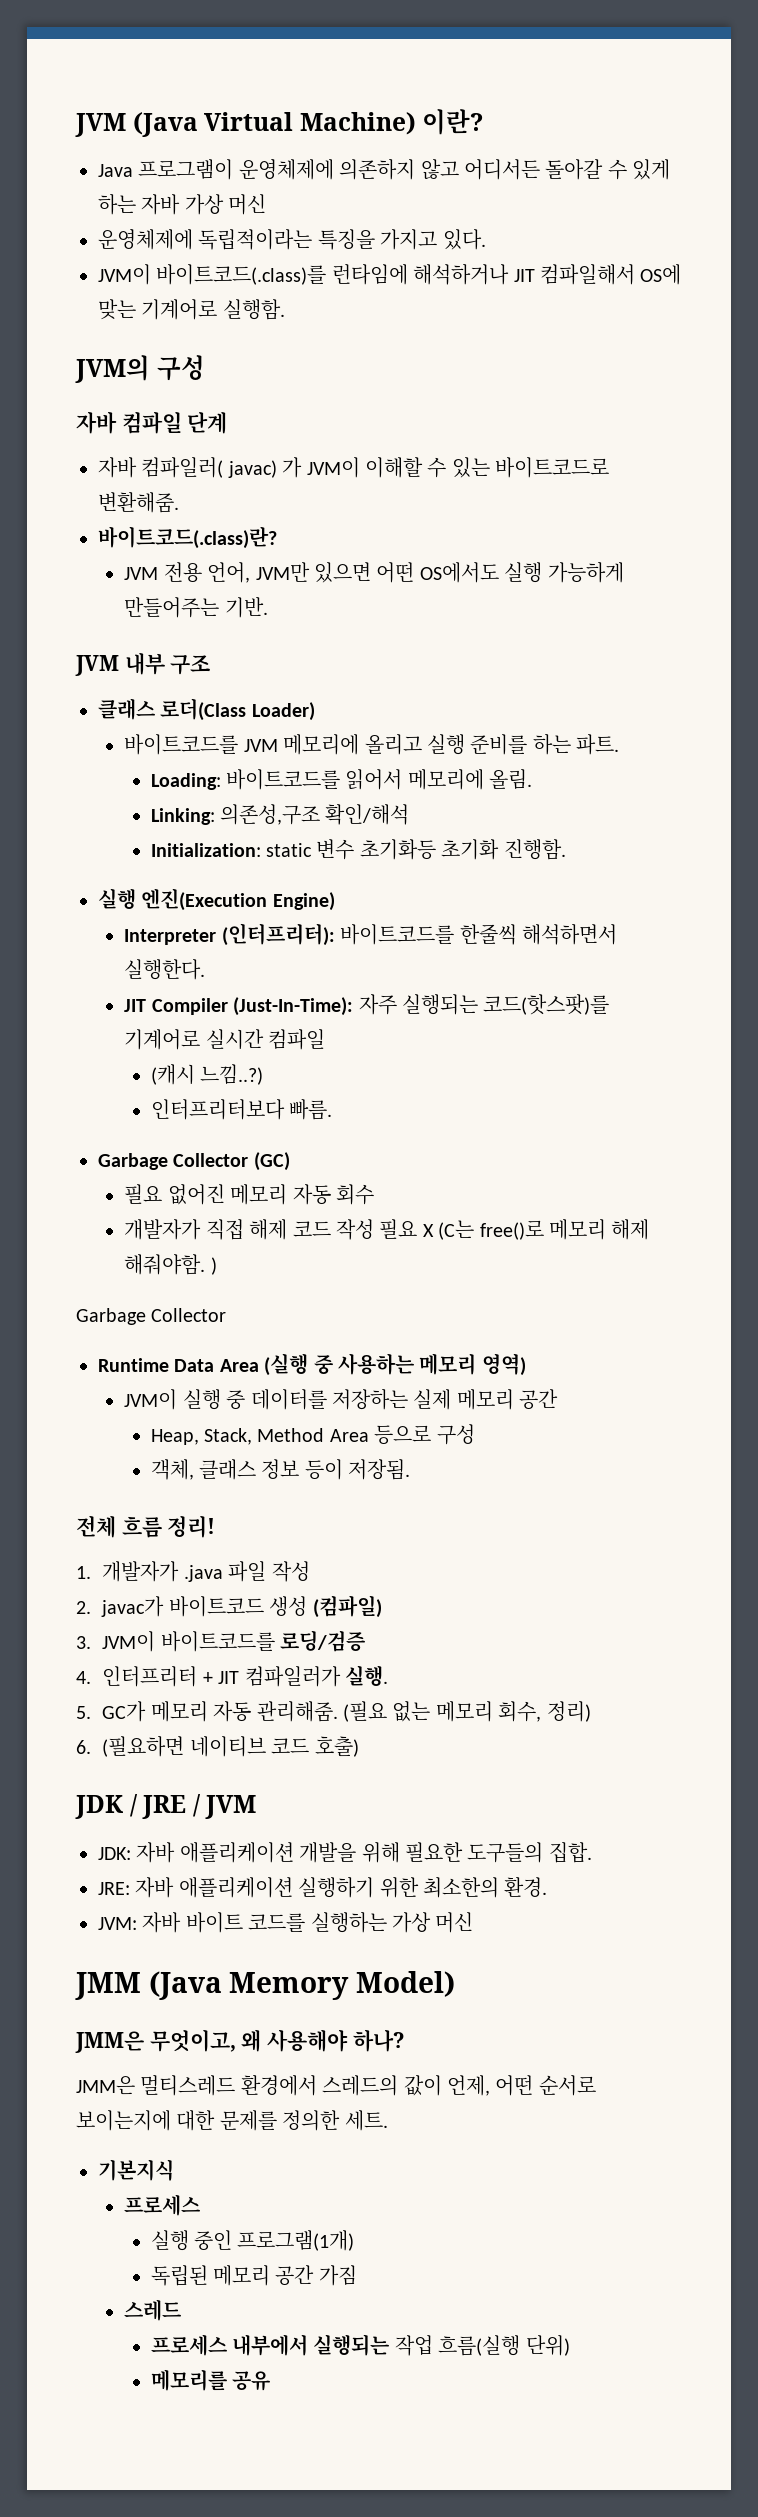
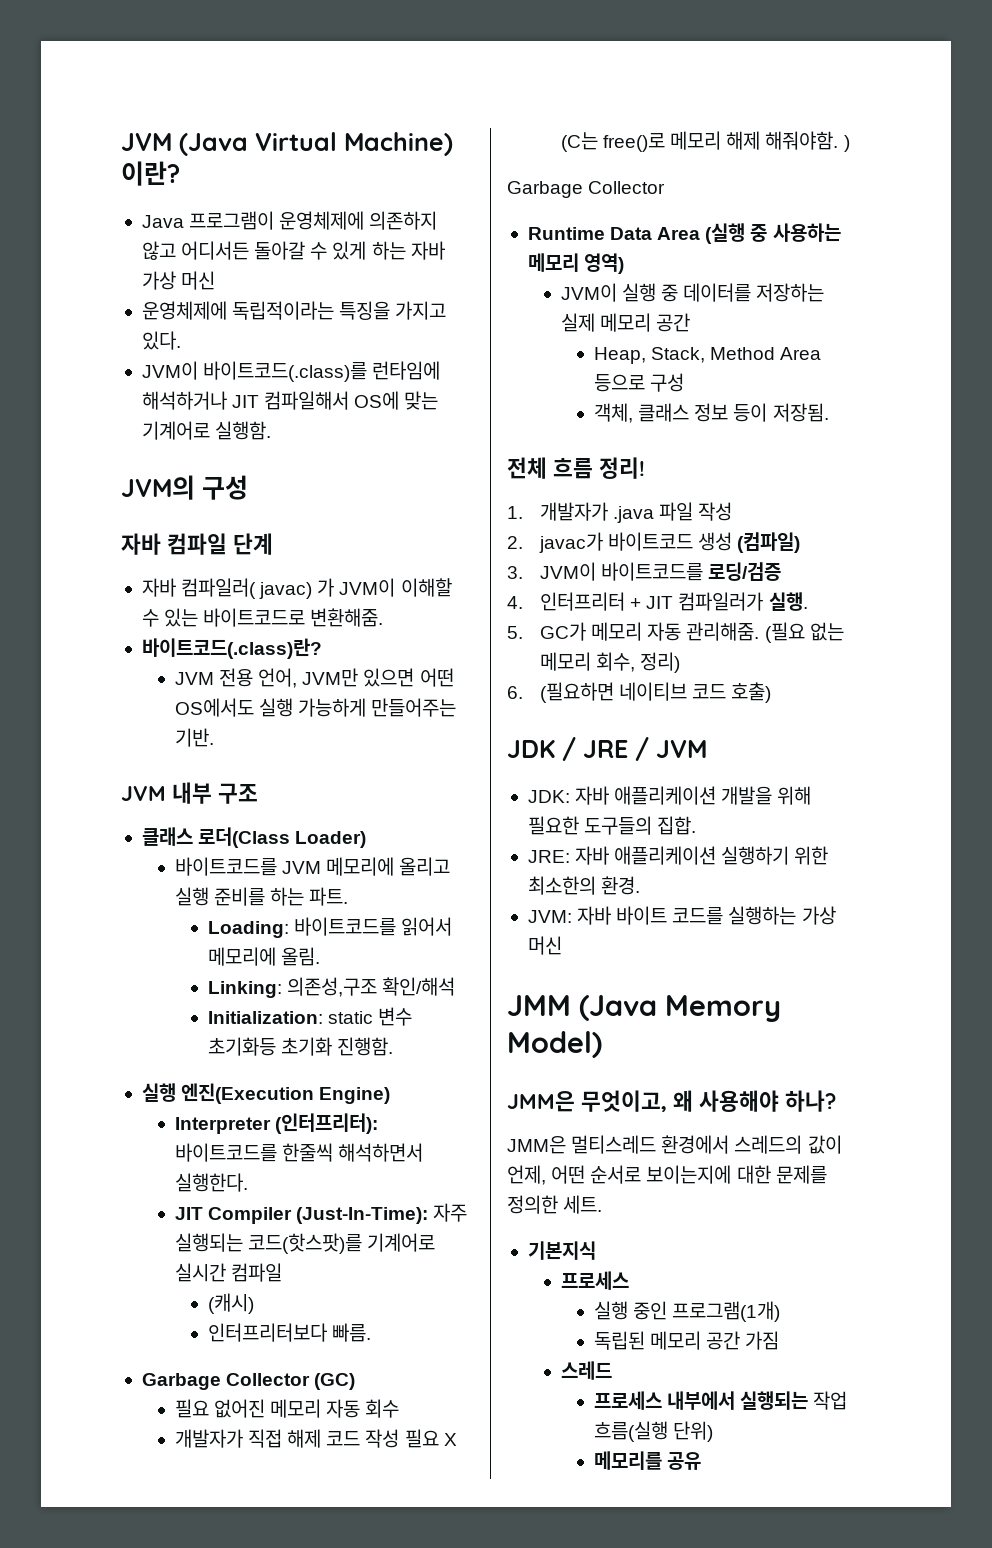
- (캐시 느낌..?)
+ (캐시)

